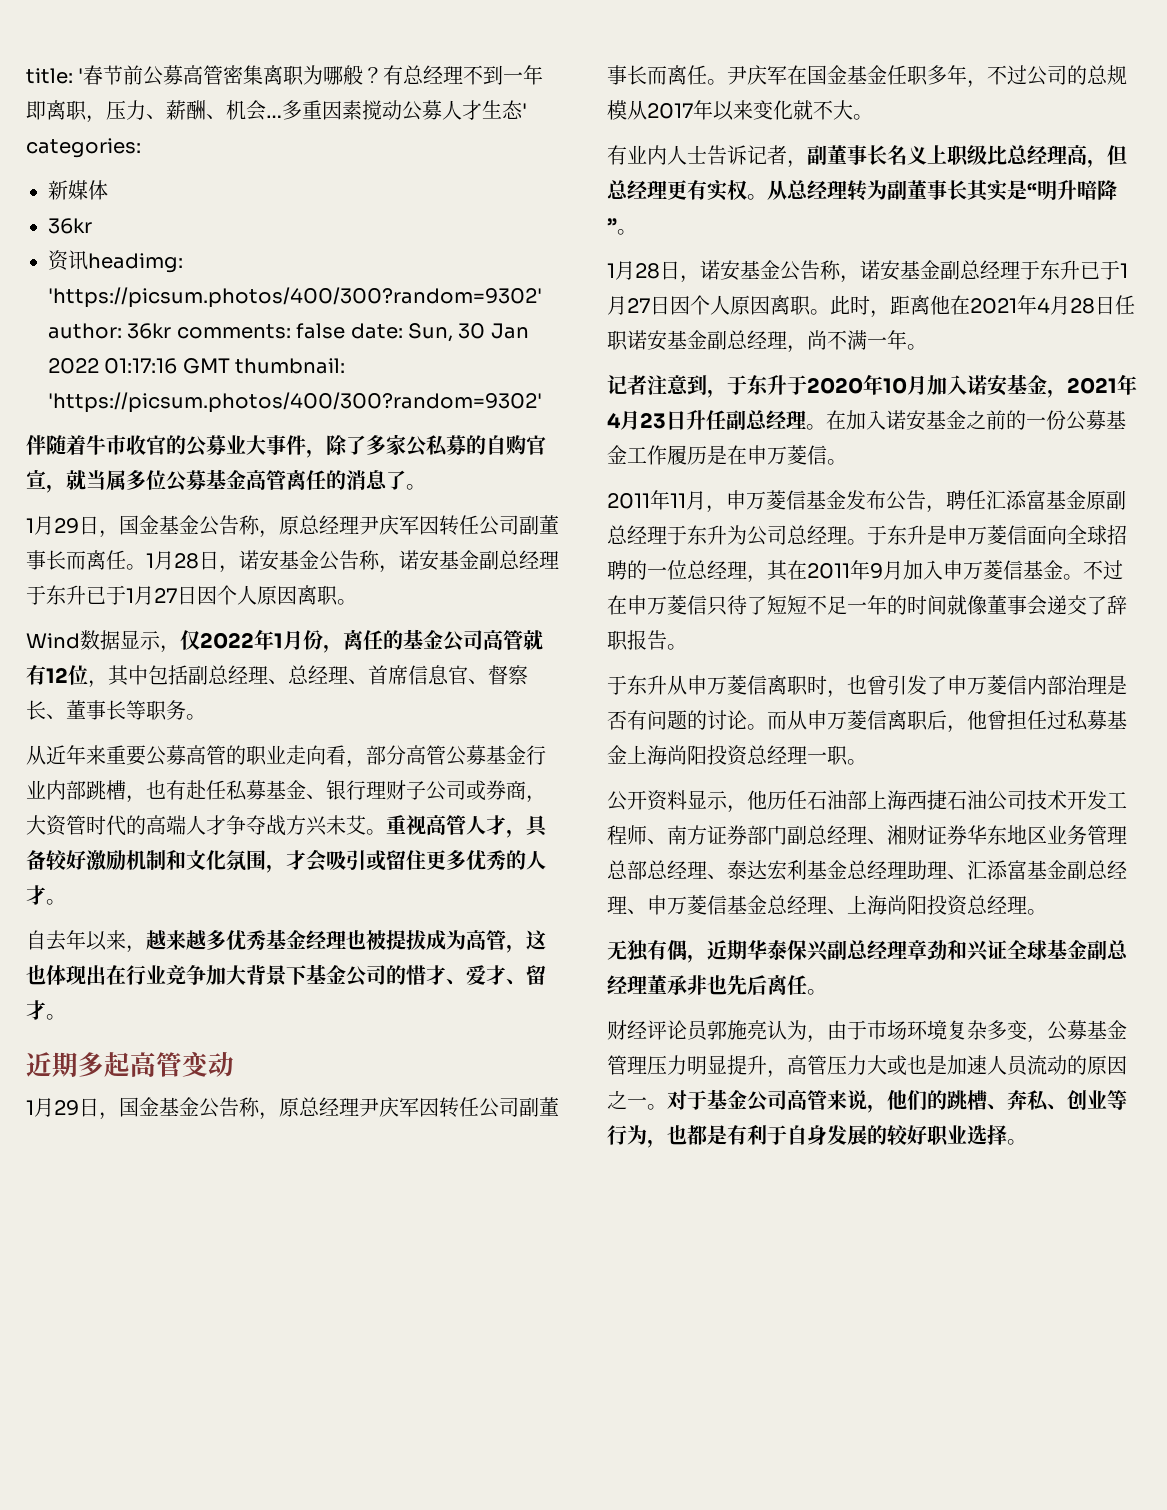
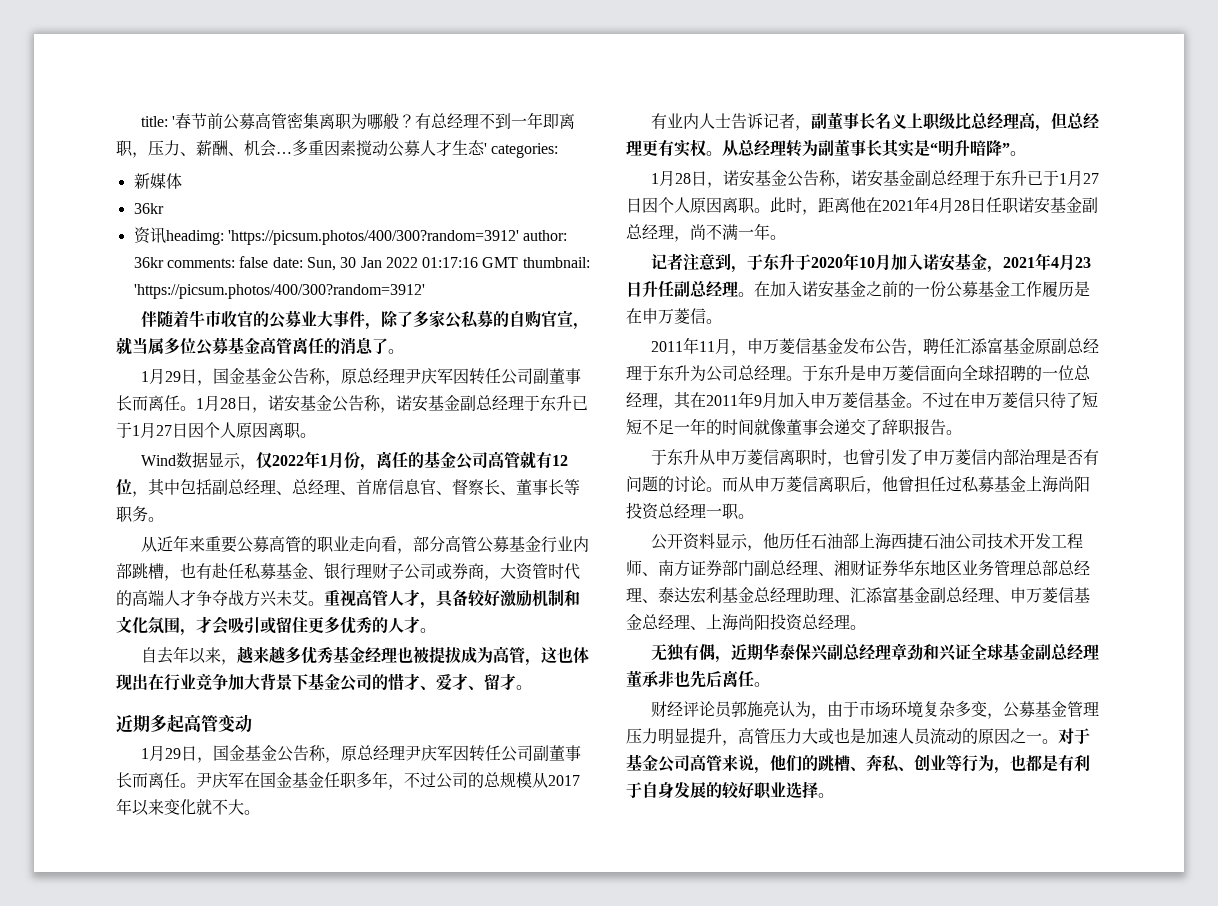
- 资讯headimg: 'https://picsum.photos/400/300?random=9302' author: 36kr comments: false date: Sun, 30 Jan 2022 01:17:16 GMT thumbnail: 'https://picsum.photos/400/300?random=9302'
+ 资讯headimg: 'https://picsum.photos/400/300?random=3912' author: 36kr comments: false date: Sun, 30 Jan 2022 01:17:16 GMT thumbnail: 'https://picsum.photos/400/300?random=3912'

